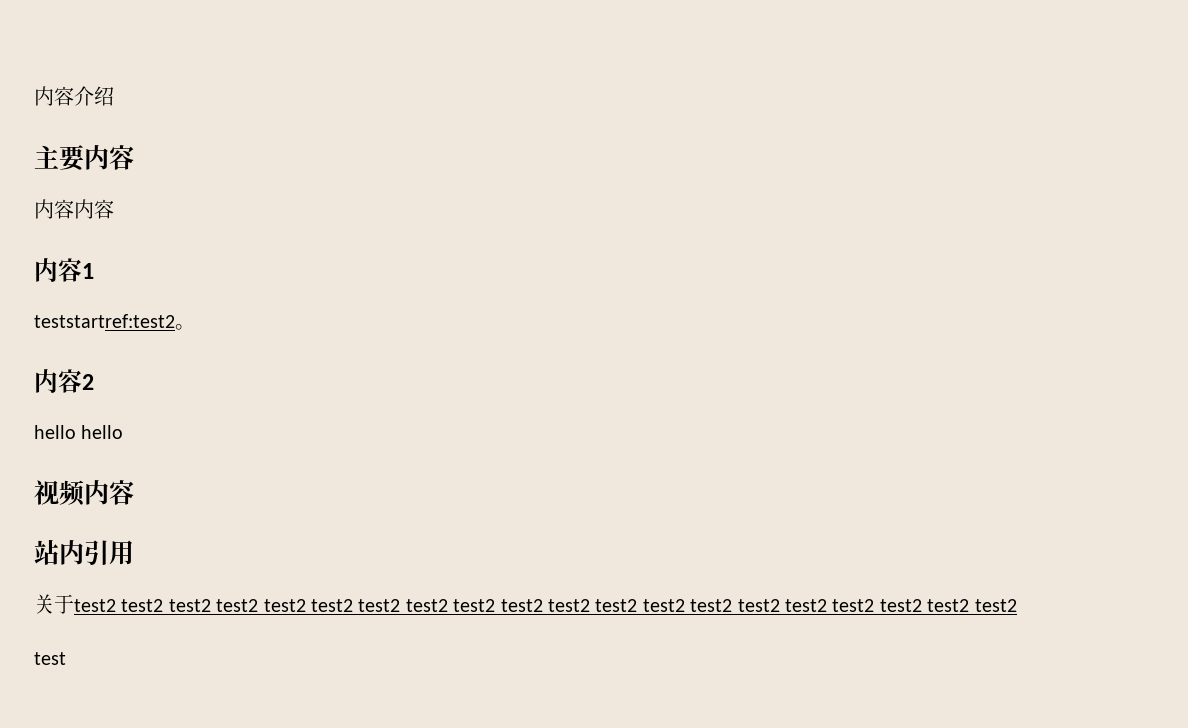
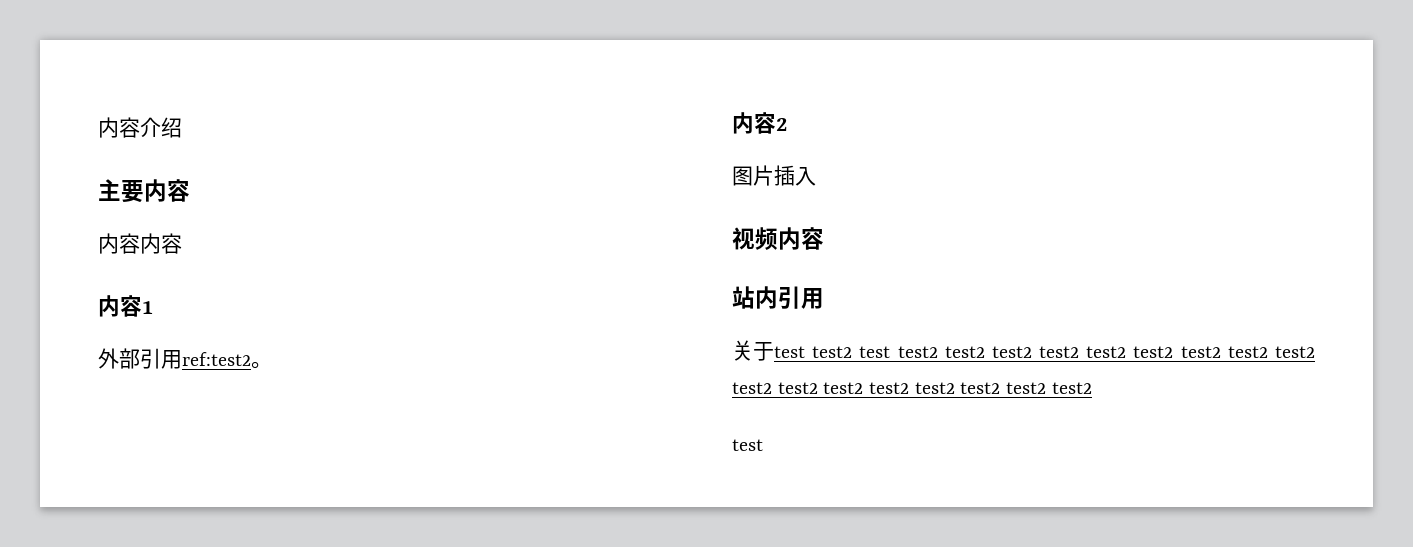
- teststartref:test2。
+ 外部引用ref:test2。
- hello hello
+ 图片插入
- 关于test2 test2 test2 test2 test2 test2 test2 test2 test2 test2 test2 test2 test2 test2 test2 test2 test2 test2 test2 test2
+ 关于test test2 test test2 test2 test2 test2 test2 test2 test2 test2 test2 test2 test2 test2 test2 test2 test2 test2 test2

